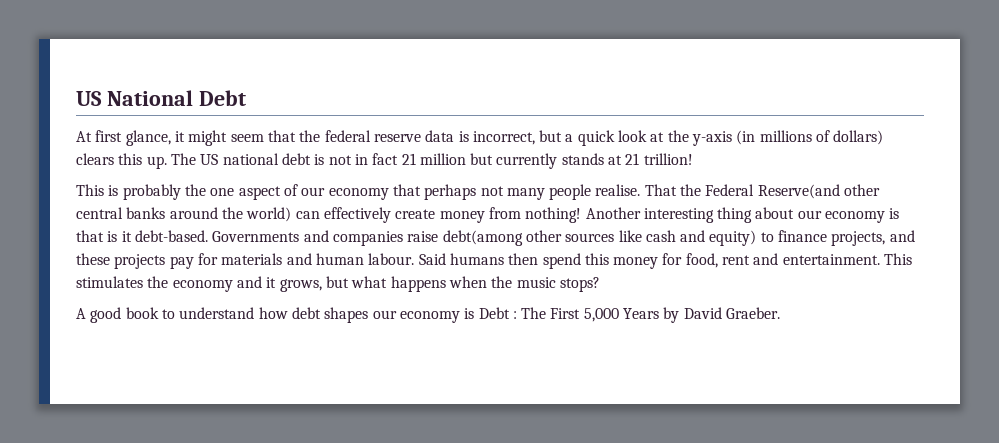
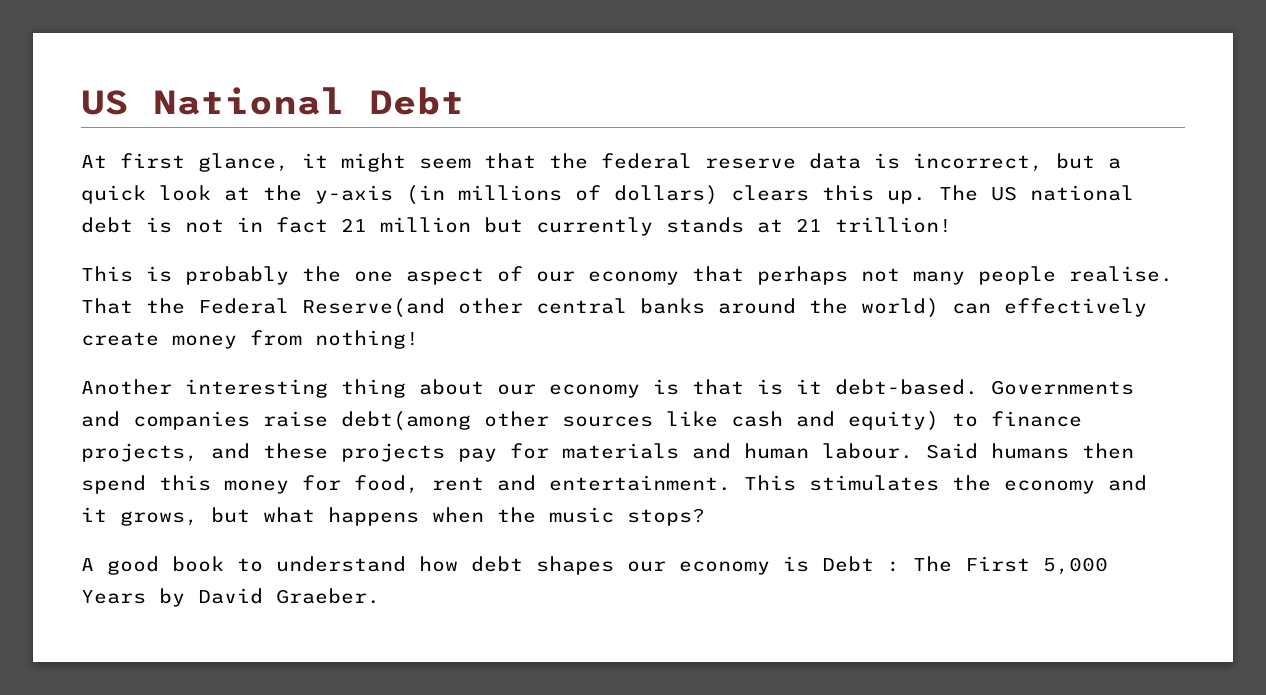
- That the Federal Reserve(and other central banks around the world) can effectively create money from nothing! Another interesting thing about our economy is that is it debt-based.
+ That the Federal Reserve(and other central banks around the world) can effectively create money from nothing!
+ Another interesting thing about our economy is that is it debt-based.

